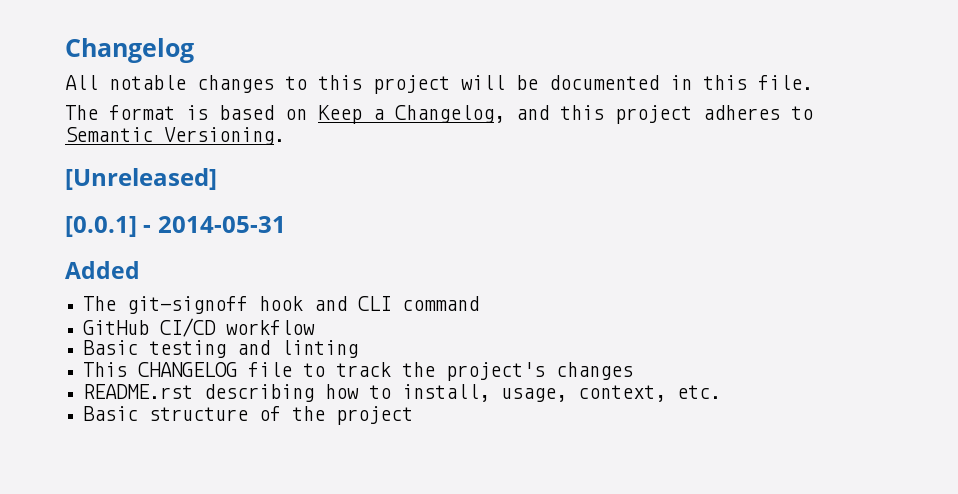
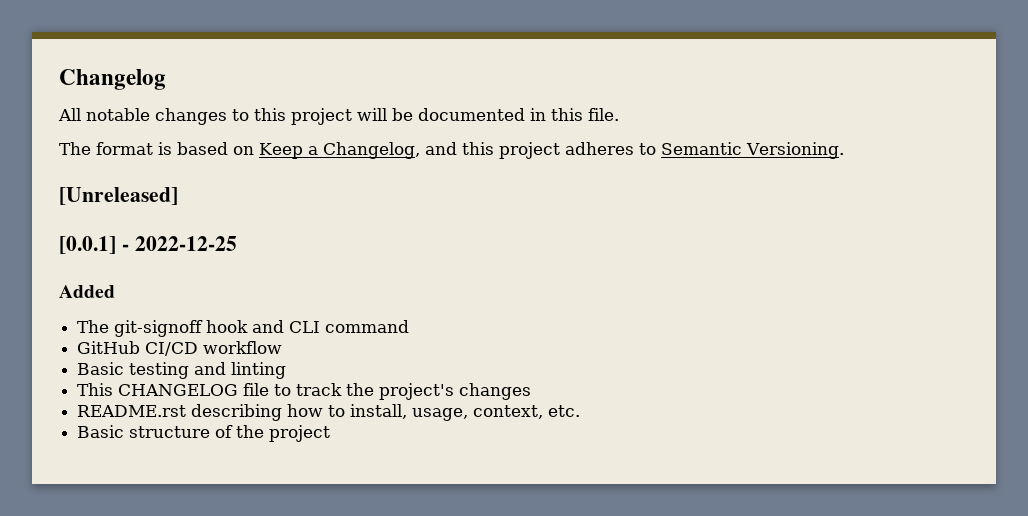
- [0.0.1] - 2014-05-31
+ [0.0.1] - 2022-12-25

